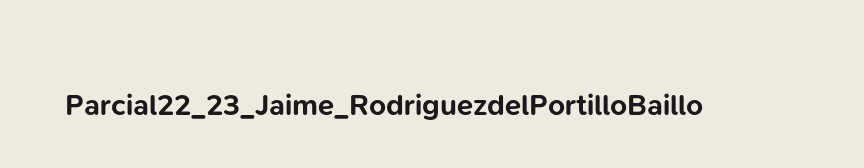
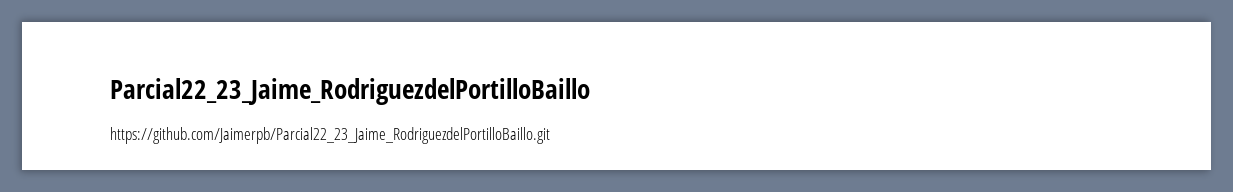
+ https://github.com/Jaimerpb/Parcial22_23_Jaime_RodriguezdelPortilloBaillo.git

